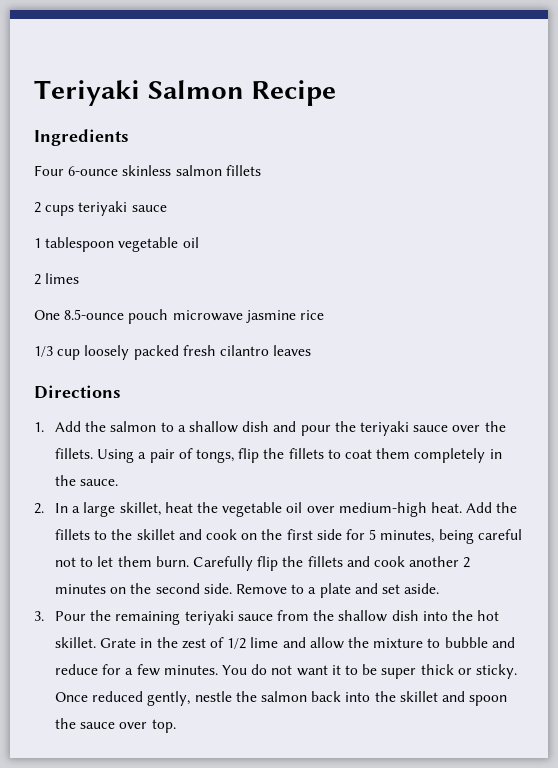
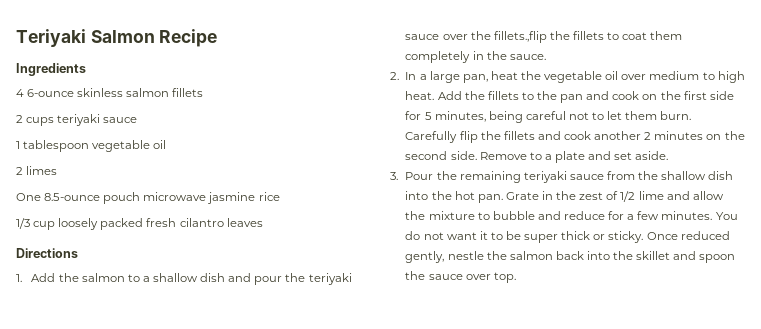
- Four 6-ounce skinless salmon fillets
+ 4 6-ounce skinless salmon fillets
- 1. Add the salmon to a shallow dish and pour the teriyaki sauce over the fillets. Using a pair of tongs, flip the fillets to coat them completely in the sauce.
+ 1. Add the salmon to a shallow dish and pour the teriyaki sauce over the fillets.,flip the fillets to coat them completely in the sauce.
- 2. In a large skillet, heat the vegetable oil over medium-high heat.
+ 2. In a large pan, heat the vegetable oil over medium to high heat.
- Add the fillets to the skillet and cook on the first side for 5 minutes, being careful not to let them burn.
+ Add the fillets to the pan and cook on the first side for 5 minutes, being careful not to let them burn.
- 3. Pour the remaining teriyaki sauce from the shallow dish into the hot skillet.
+ 3. Pour the remaining teriyaki sauce from the shallow dish into the hot pan.

